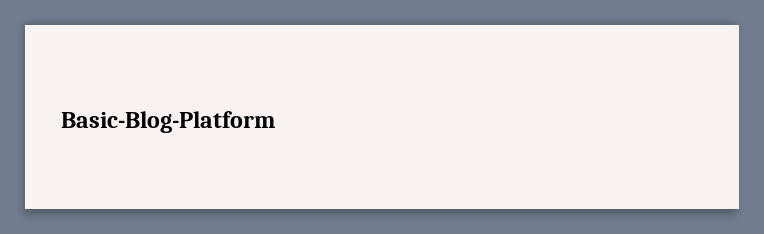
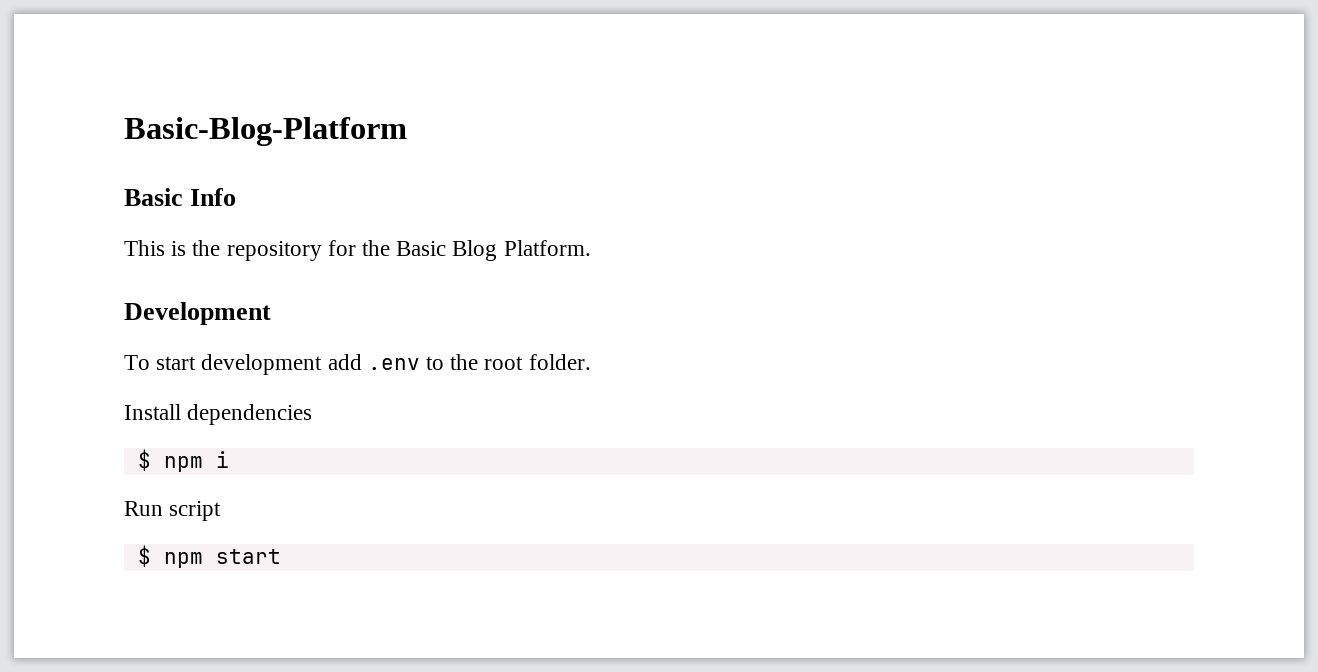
+ Basic Info
+ This is the repository for the Basic Blog Platform.
+ Development
+ To start development add .env to the root folder.
+ Install dependencies
+ $ npm i
+ Run script
+ $ npm start

